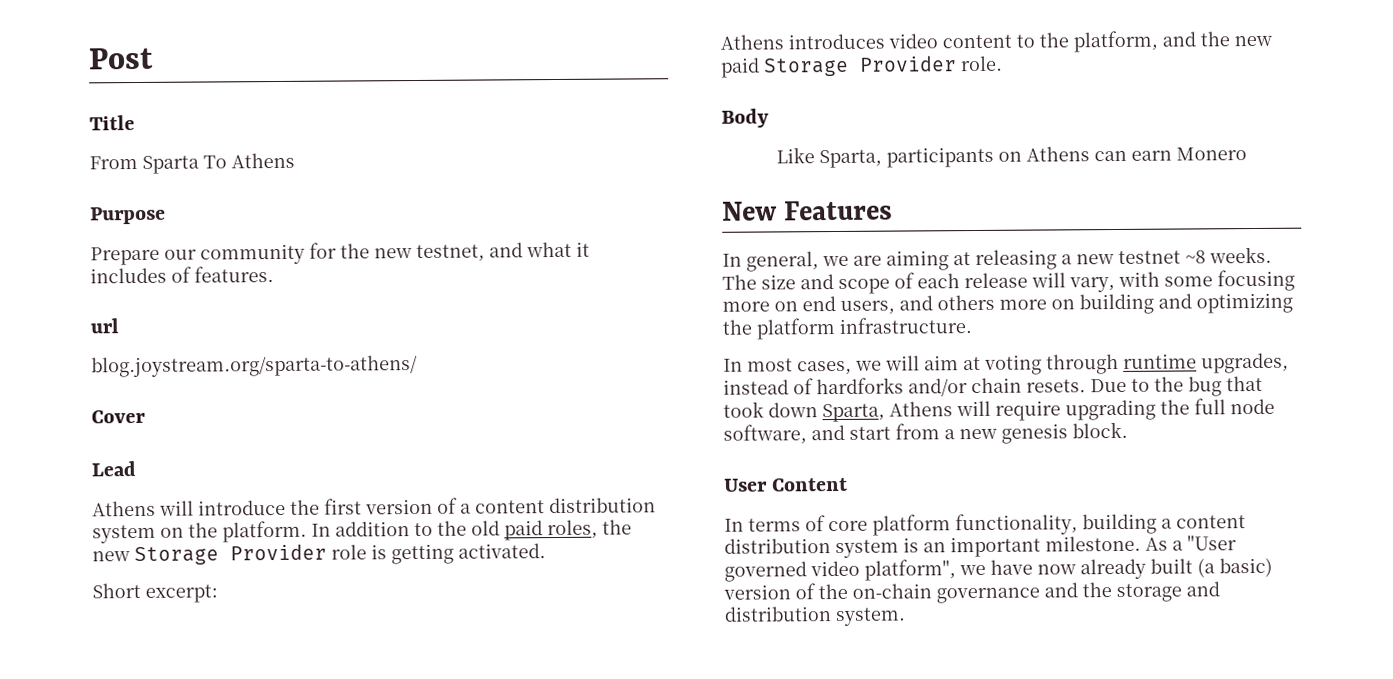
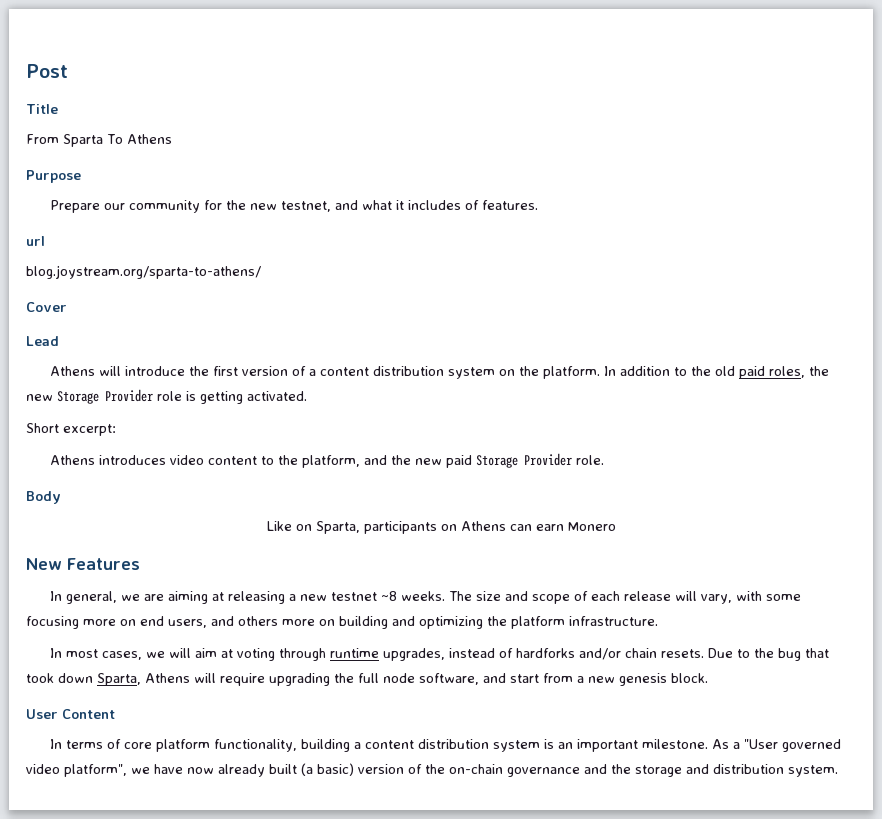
- Like Sparta, participants on Athens can earn Monero
+ Like on Sparta, participants on Athens can earn Monero

